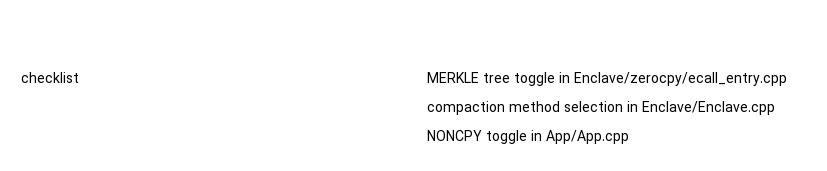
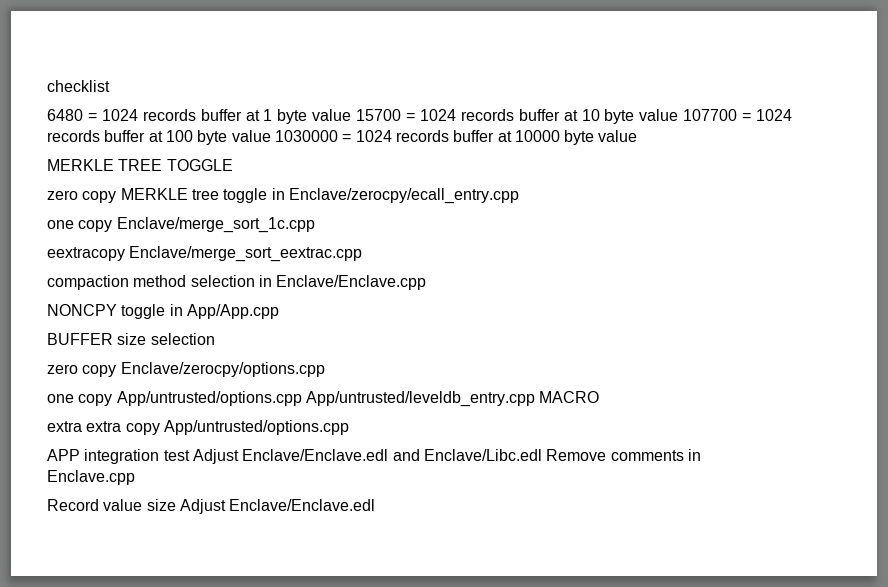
- MERKLE tree toggle in Enclave/zerocpy/ecall_entry.cpp
+ 6480 = 1024 records buffer at 1 byte value 15700 = 1024 records buffer at 10 byte value 107700 = 1024 records buffer at 100 byte value 1030000 = 1024 records buffer at 10000 byte value
+ MERKLE TREE TOGGLE
+ zero copy MERKLE tree toggle in Enclave/zerocpy/ecall_entry.cpp
+ one copy Enclave/merge_sort_1c.cpp
+ eextracopy Enclave/merge_sort_eextrac.cpp
+ BUFFER size selection
+ zero copy Enclave/zerocpy/options.cpp
+ one copy App/untrusted/options.cpp App/untrusted/leveldb_entry.cpp MACRO
+ extra extra copy App/untrusted/options.cpp
+ APP integration test Adjust Enclave/Enclave.edl and Enclave/Libc.edl Remove comments in Enclave.cpp
+ Record value size Adjust Enclave/Enclave.edl

